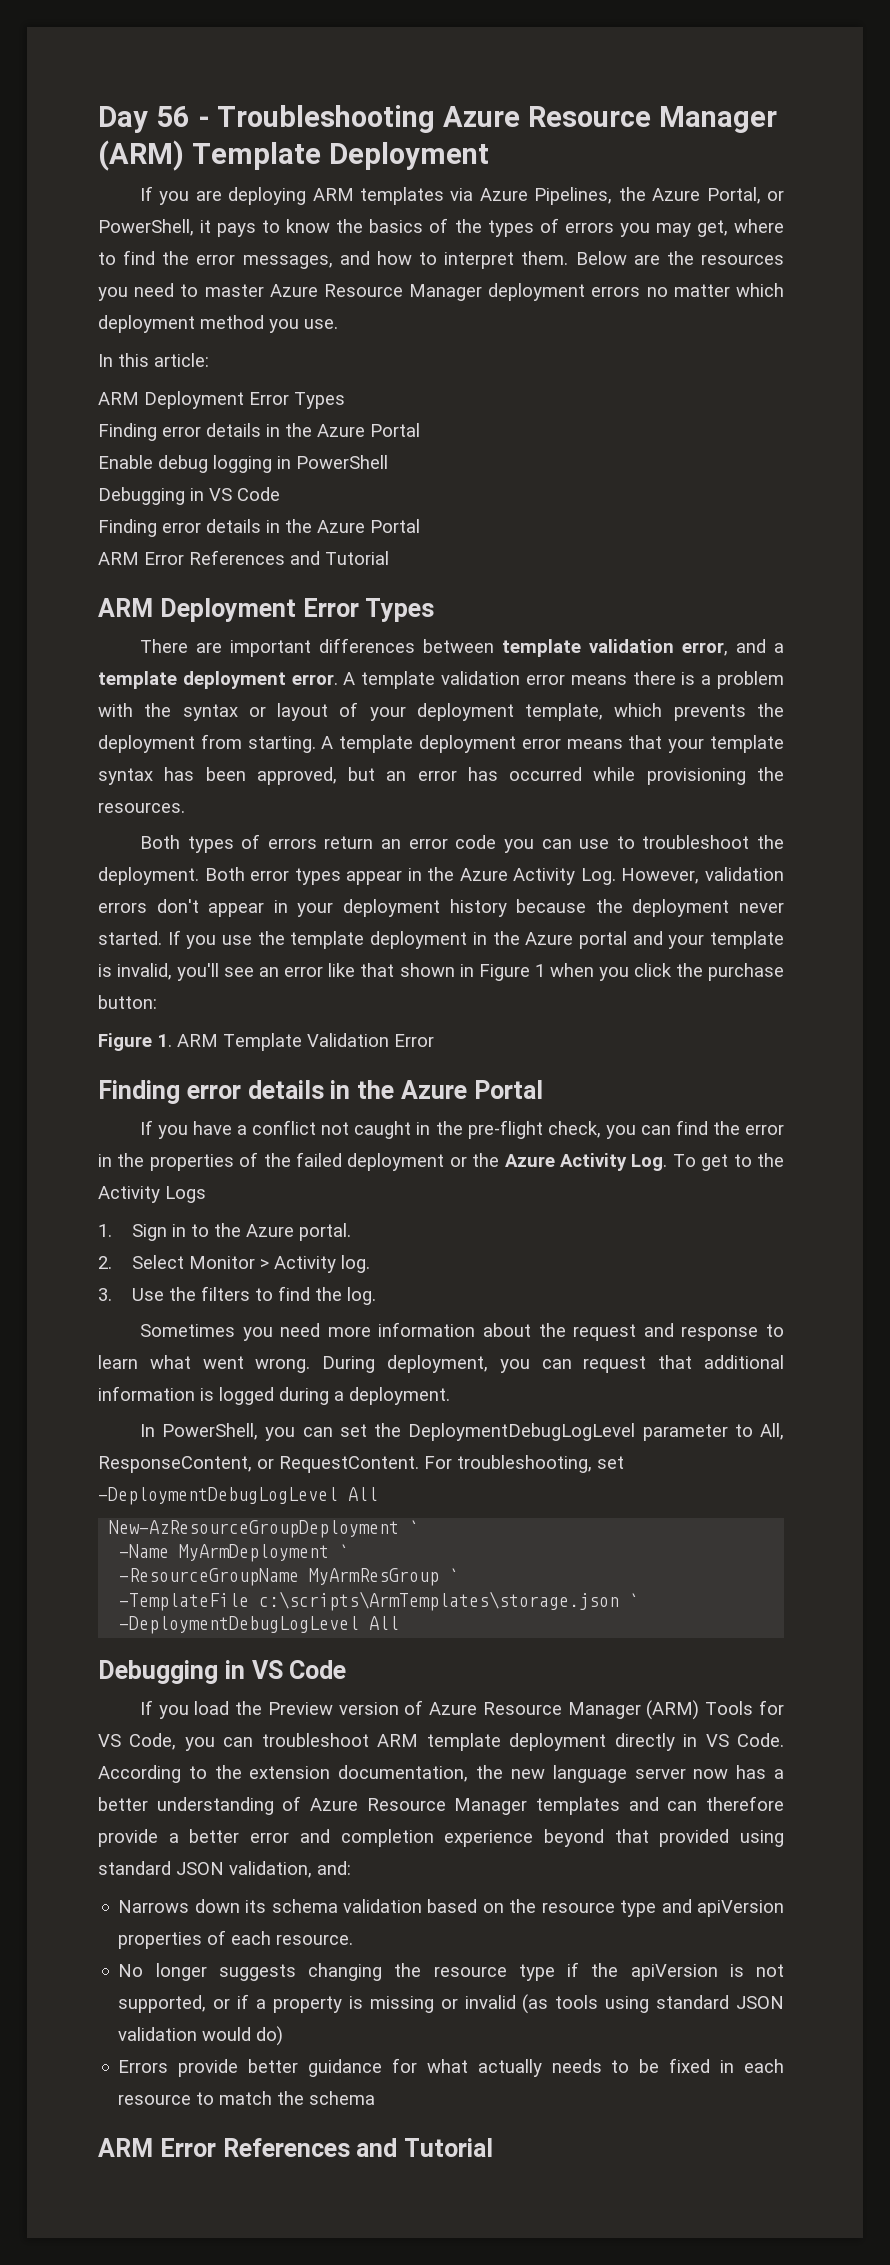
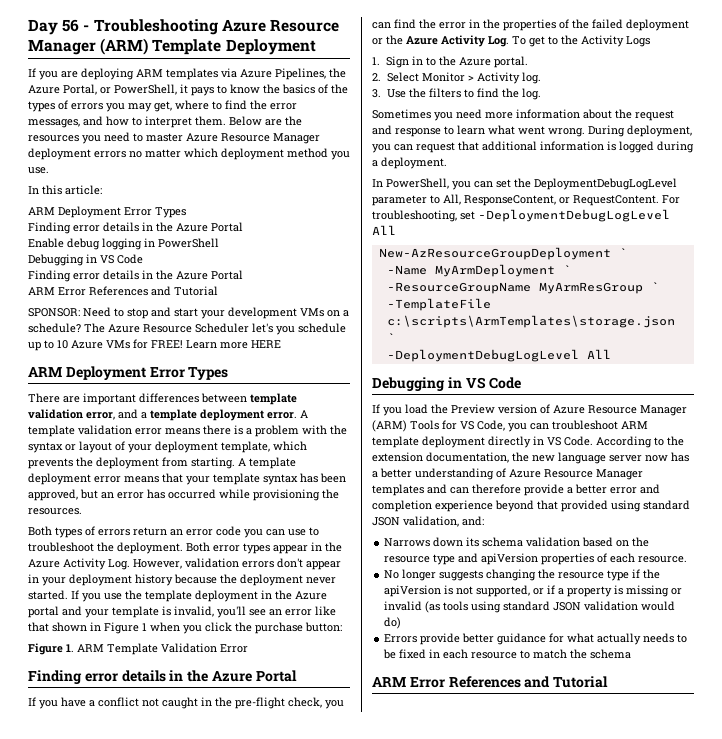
+ SPONSOR: Need to stop and start your development VMs on a schedule? The Azure Resource Scheduler let's you schedule up to 10 Azure VMs for FREE! Learn more HERE

